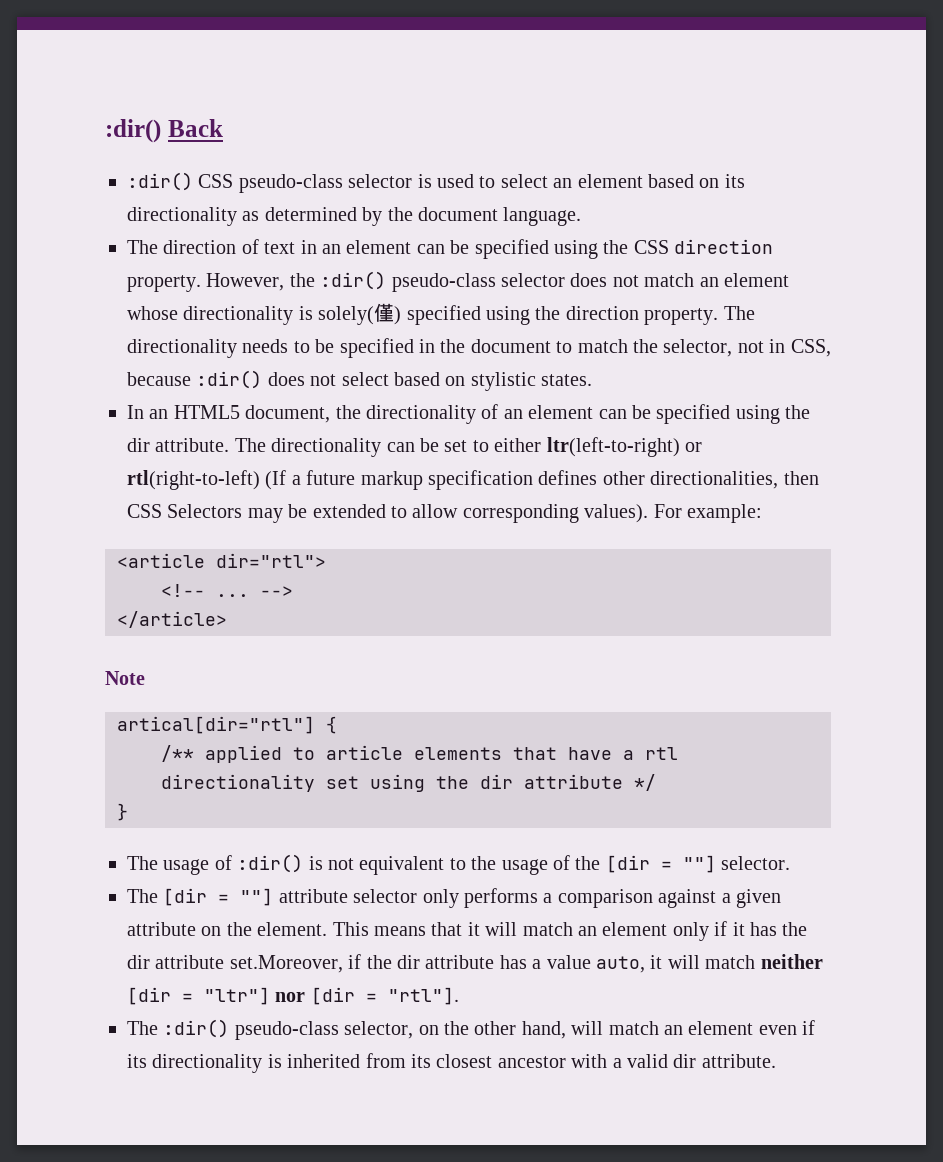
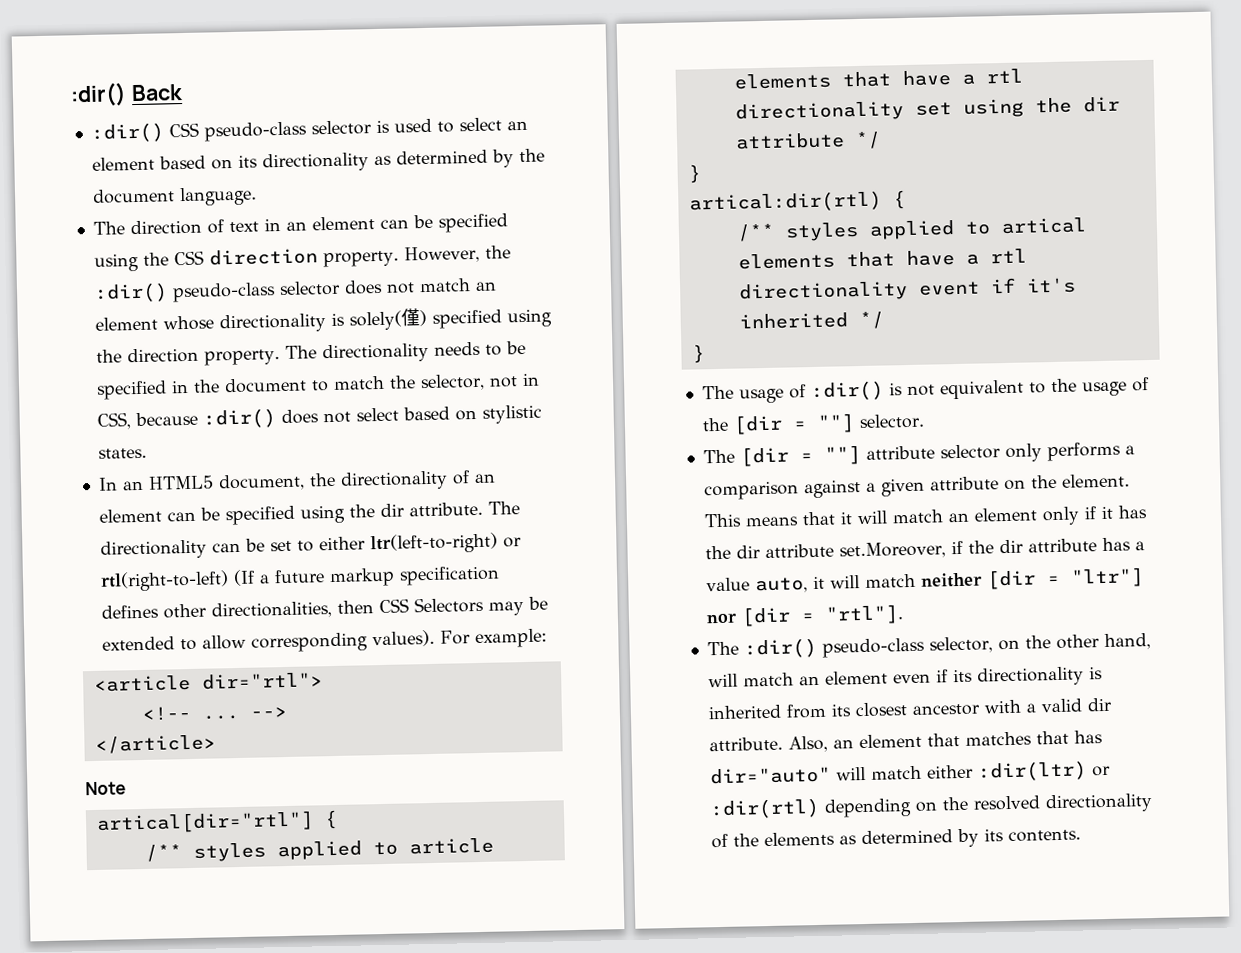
- /** applied to article elements that have a rtl directionality set using the dir attribute */
+ /** styles applied to article elements that have a rtl directionality set using the dir attribute */
+ artical:dir(rtl) {
+ /** styles applied to artical elements that have a rtl directionality event if it's inherited */
+ }
+ Also, an element that matches that has dir="auto" will match either :dir(ltr) or :dir(rtl) depending on the resolved directionality of the elements as determined by its contents.

